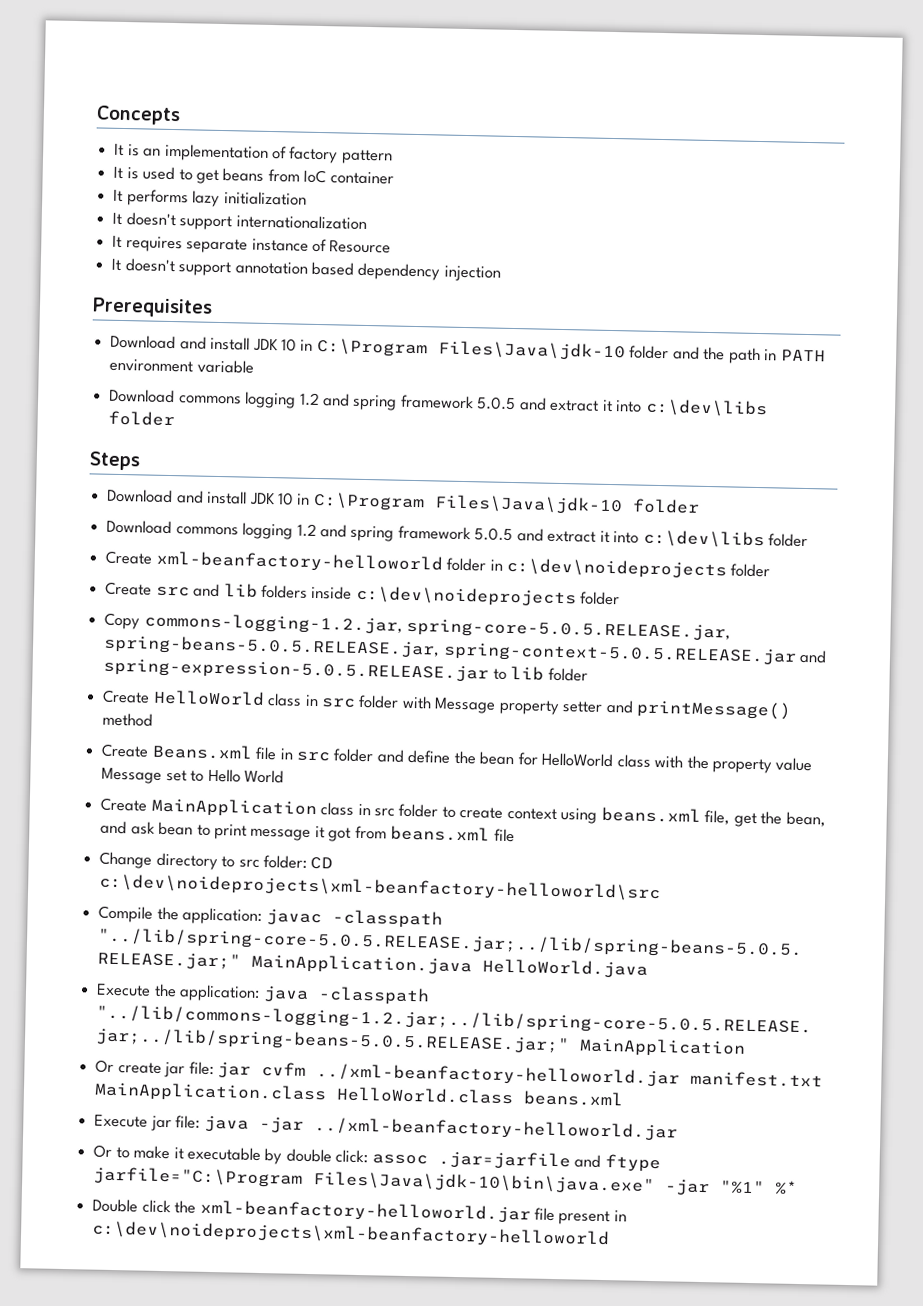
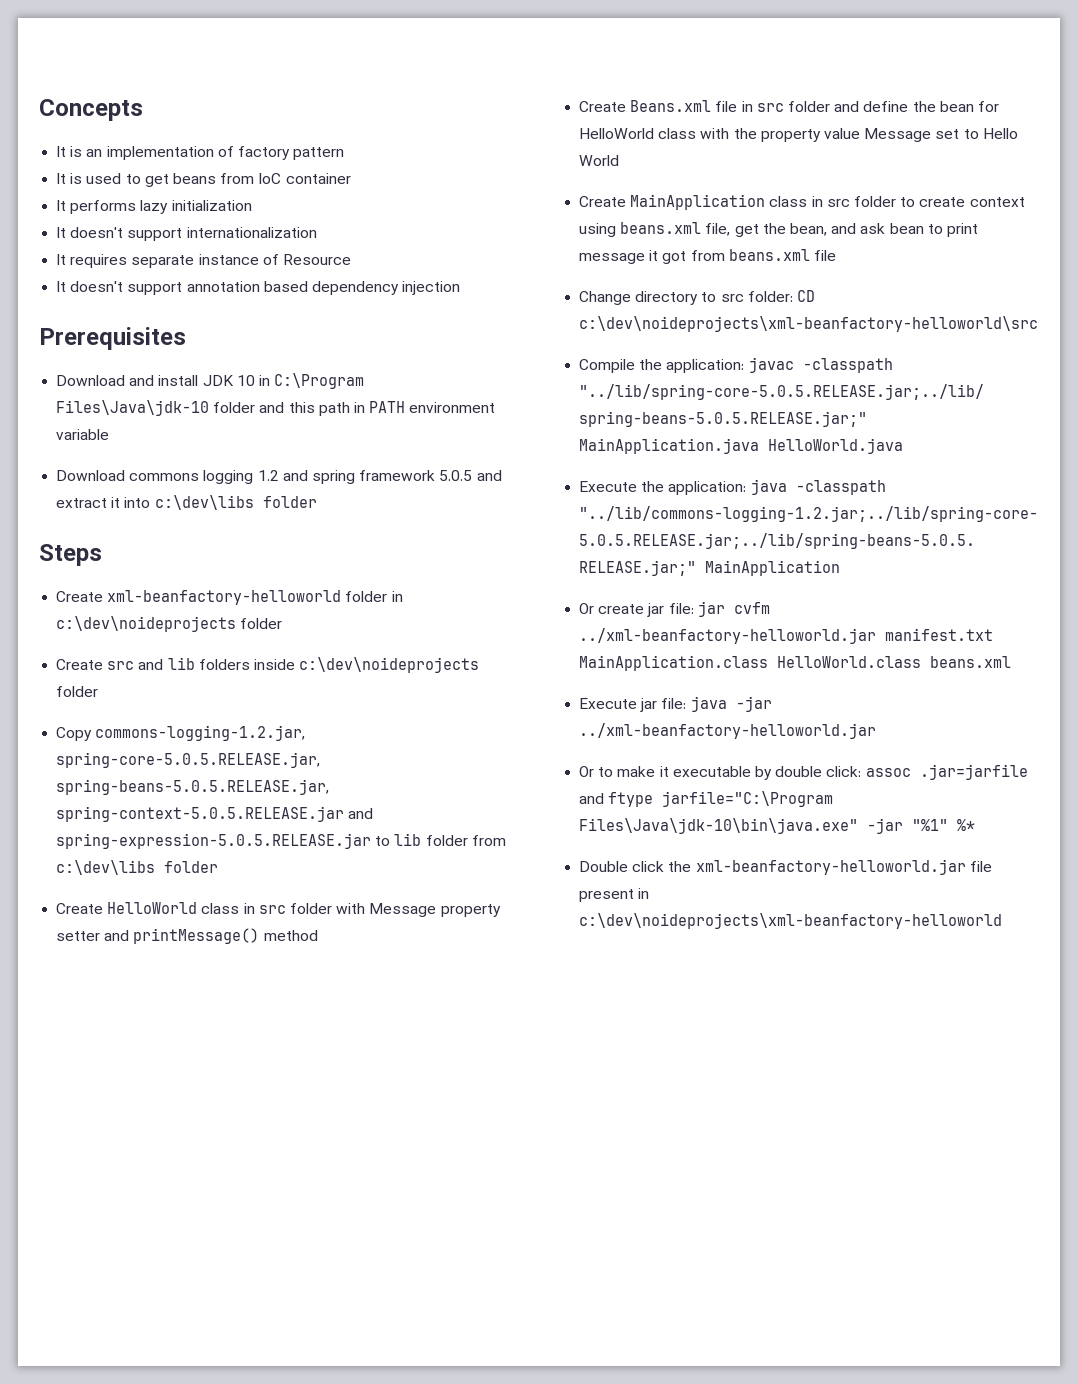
- Download and install JDK 10 in C:\Program Files\Java\jdk-10 folder and the path in PATH environment variable
+ Download and install JDK 10 in C:\Program Files\Java\jdk-10 folder and this path in PATH environment variable
  Steps
- Download and install JDK 10 in C:\Program Files\Java\jdk-10 folder
- Download commons logging 1.2 and spring framework 5.0.5 and extract it into c:\dev\libs folder
- Copy commons-logging-1.2.jar, spring-core-5.0.5.RELEASE.jar, spring-beans-5.0.5.RELEASE.jar, spring-context-5.0.5.RELEASE.jar and spring-expression-5.0.5.RELEASE.jar to lib folder
+ Copy commons-logging-1.2.jar, spring-core-5.0.5.RELEASE.jar, spring-beans-5.0.5.RELEASE.jar, spring-context-5.0.5.RELEASE.jar and spring-expression-5.0.5.RELEASE.jar to lib folder from c:\dev\libs folder

